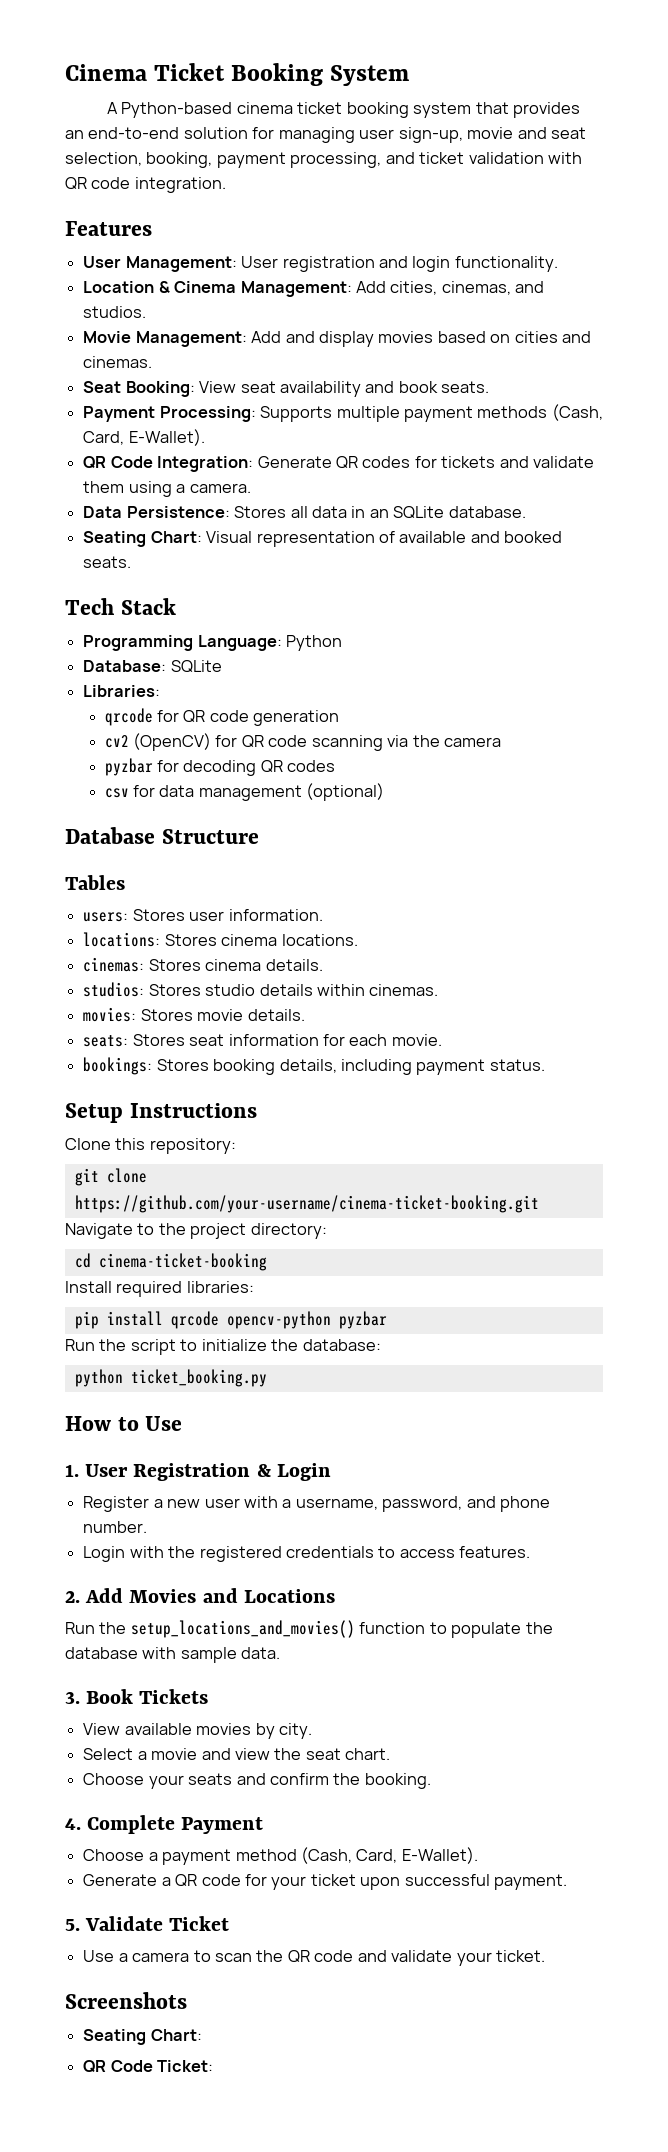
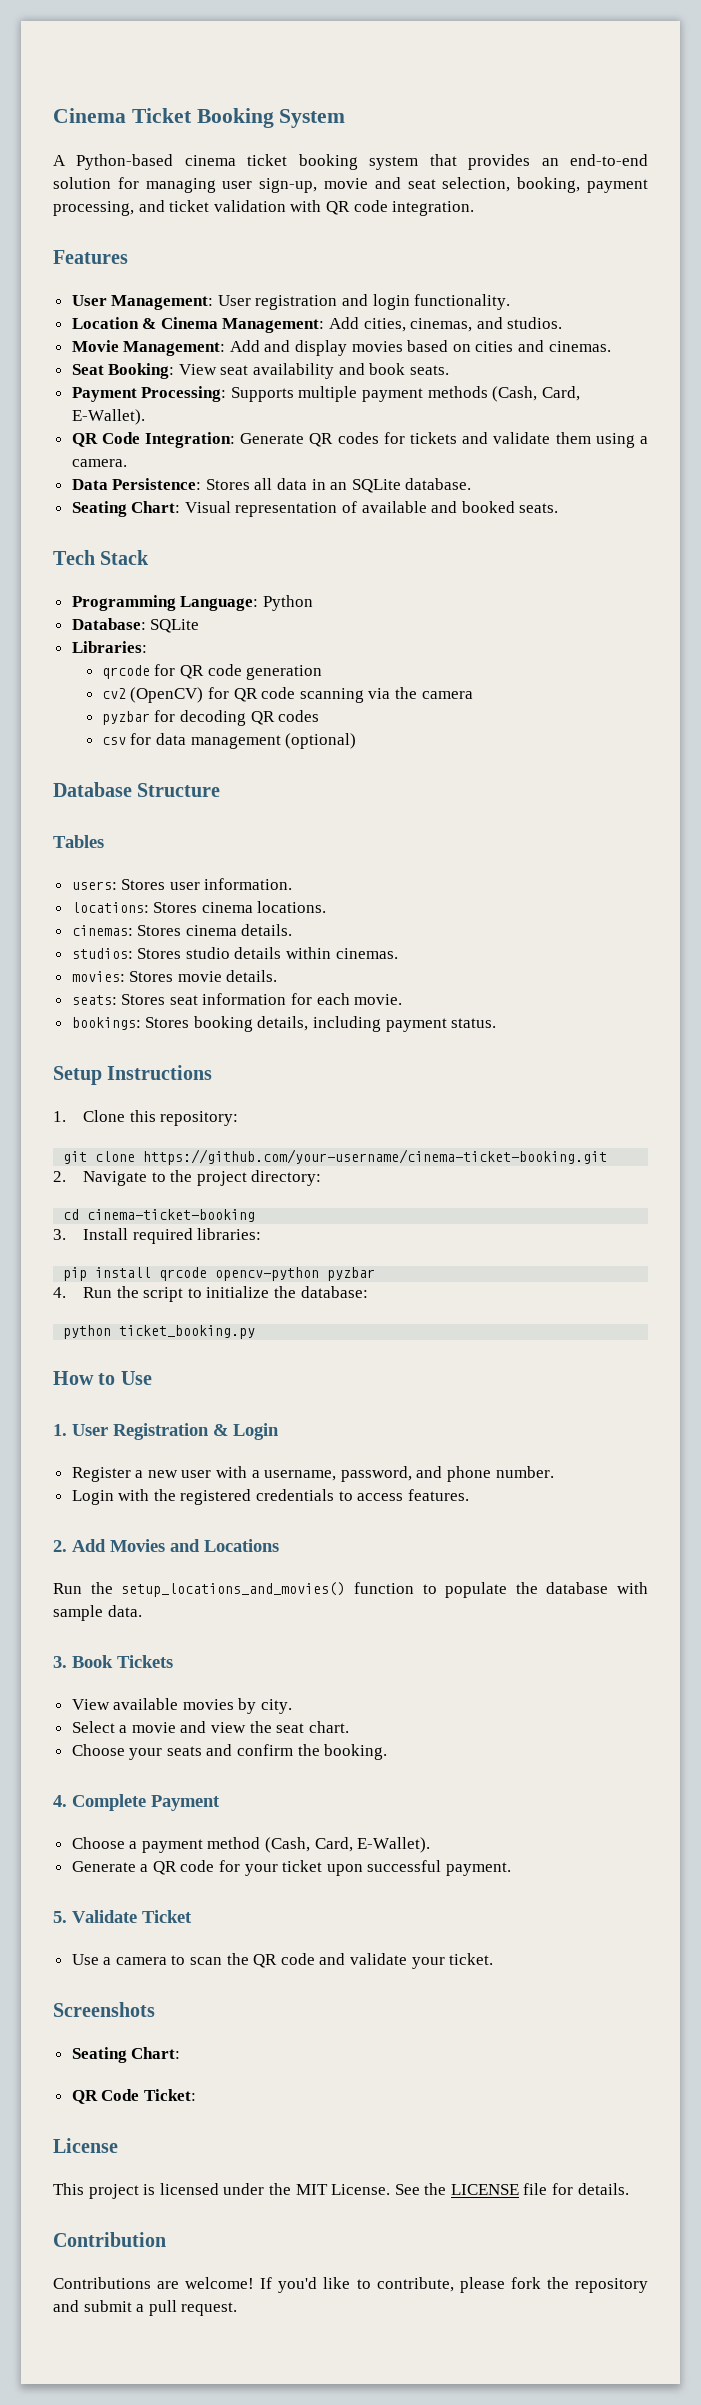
- Clone this repository:
+ 1. Clone this repository:
- Navigate to the project directory:
+ 2. Navigate to the project directory:
- Install required libraries:
+ 3. Install required libraries:
- Run the script to initialize the database:
+ 4. Run the script to initialize the database:
+ License
+ This project is licensed under the MIT License. See the LICENSE file for details.
+ Contribution
+ Contributions are welcome! If you'd like to contribute, please fork the repository and submit a pull request.

